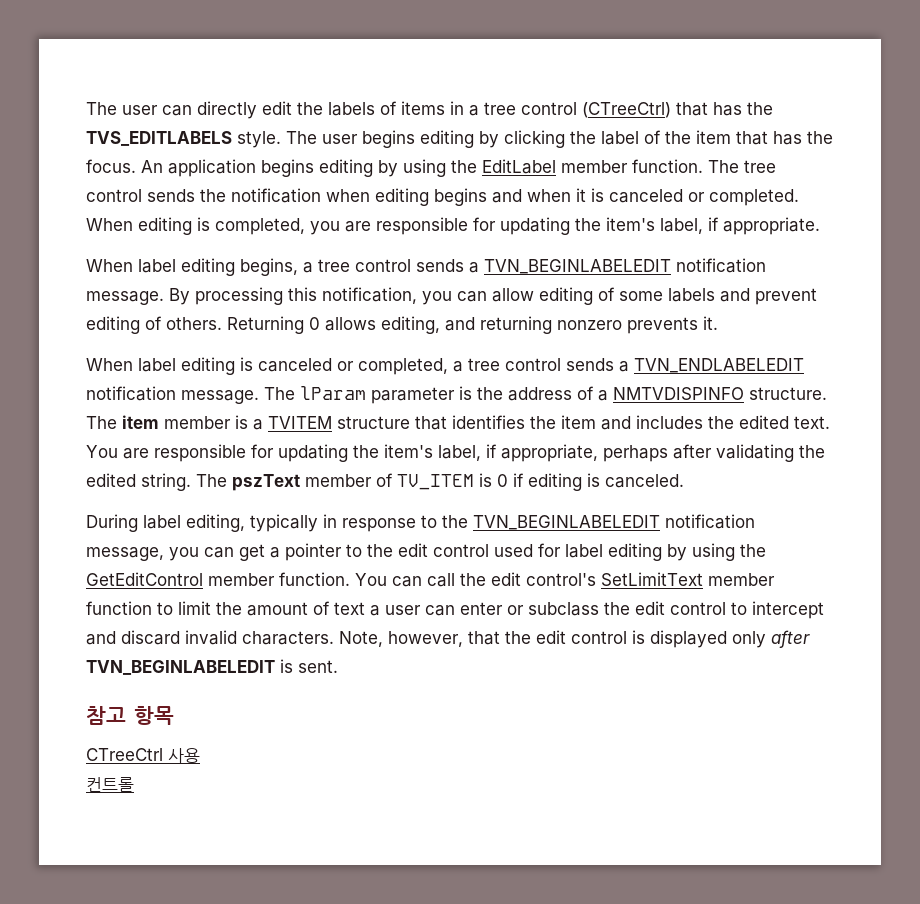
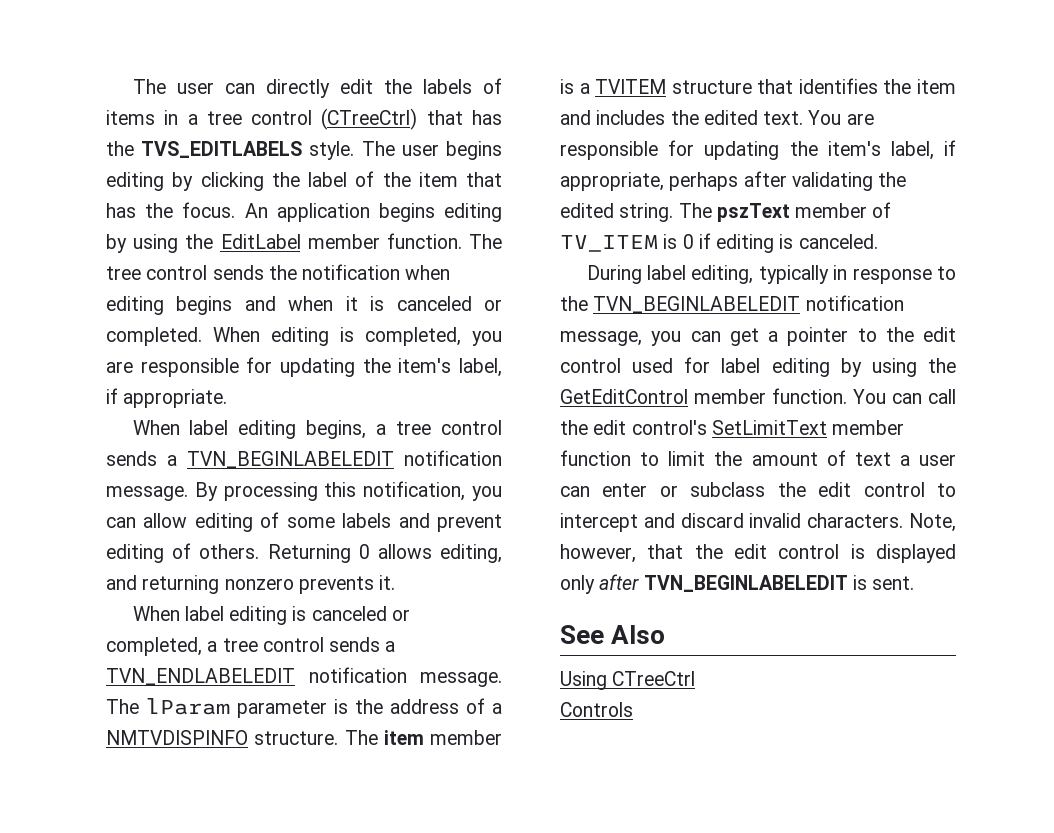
- 참고 항목
- CTreeCtrl 사용
- 컨트롤
+ See Also
+ Using CTreeCtrl
+ Controls

